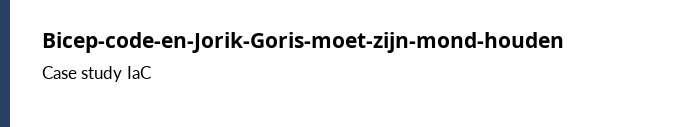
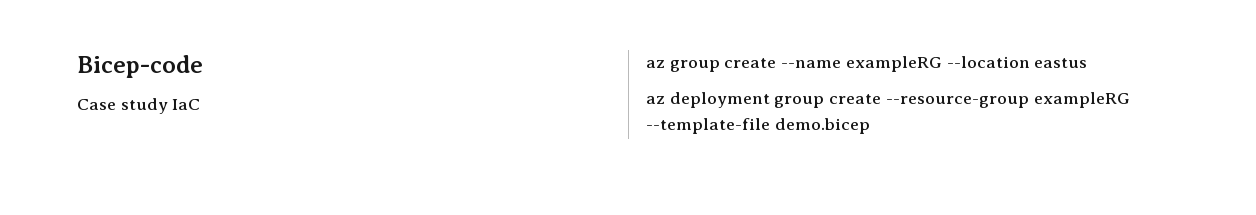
- Bicep-code-en-Jorik-Goris-moet-zijn-mond-houden
+ Bicep-code
+ az group create --name exampleRG --location eastus
+ az deployment group create --resource-group exampleRG --template-file demo.bicep

